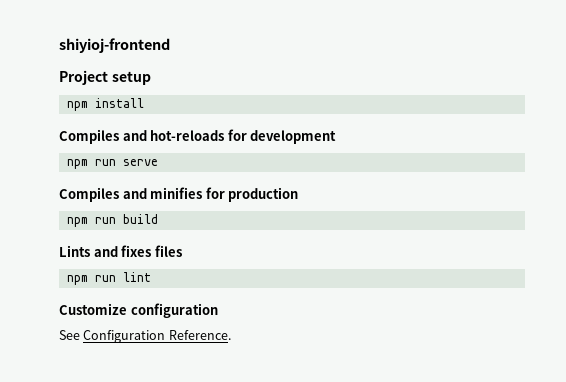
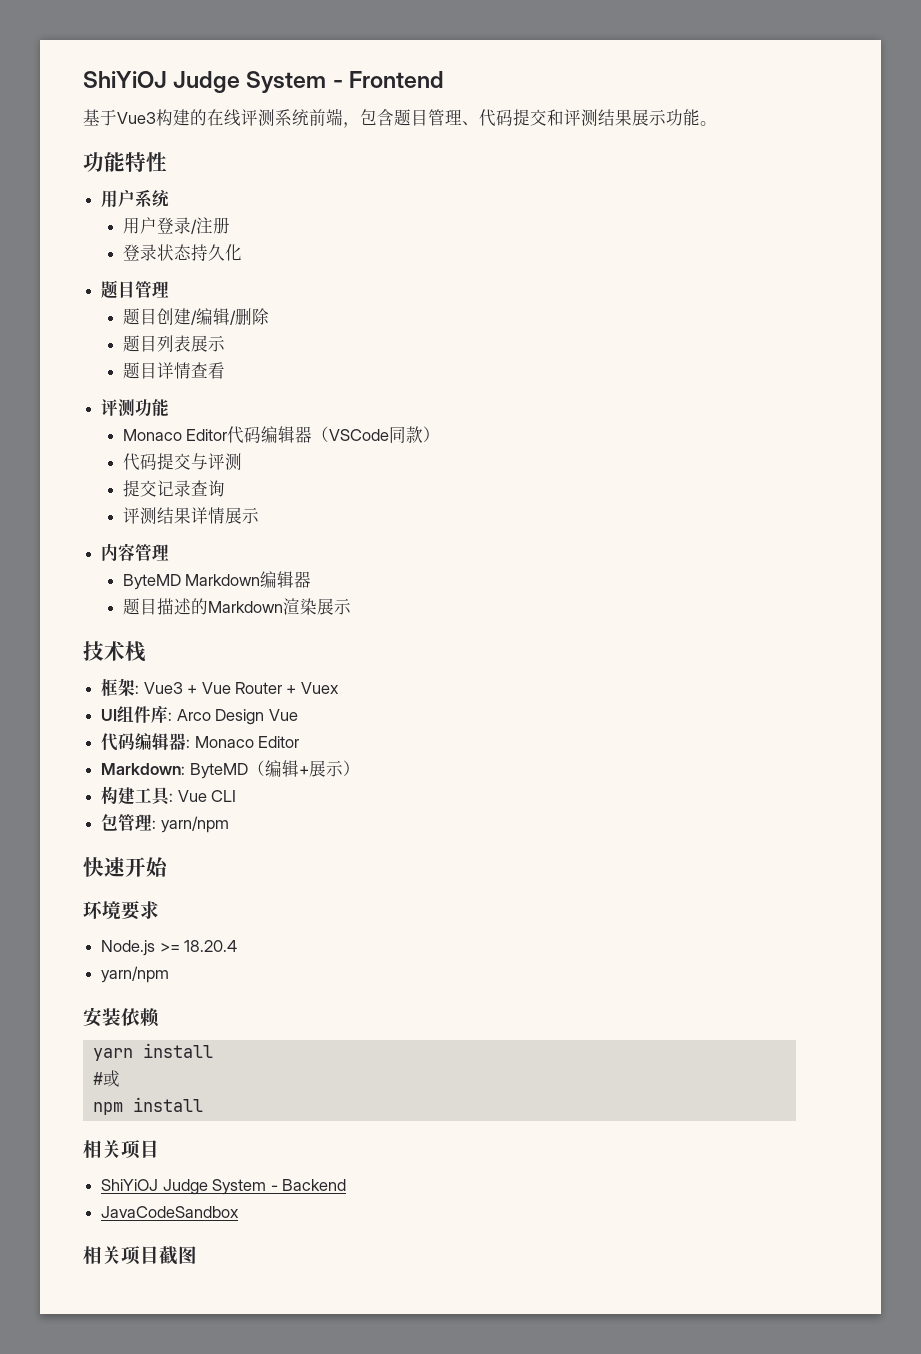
- shiyioj-frontend
- Project setup
+ ShiYiOJ Judge System - Frontend
+ 基于Vue3构建的在线评测系统前端，包含题目管理、代码提交和评测结果展示功能。
+ 功能特性
+ 用户系统
+ 用户登录/注册
+ 登录状态持久化
+ 题目管理
+ 题目创建/编辑/删除
+ 题目列表展示
+ 题目详情查看
+ 评测功能
+ Monaco Editor代码编辑器（VSCode同款）
+ 代码提交与评测
+ 提交记录查询
+ 评测结果详情展示
+ 内容管理
+ ByteMD Markdown编辑器
+ 题目描述的Markdown渲染展示
+ 技术栈
+ 框架: Vue3 + Vue Router + Vuex
+ UI组件库: Arco Design Vue
+ 代码编辑器: Monaco Editor
+ Markdown: ByteMD（编辑+展示）
+ 构建工具: Vue CLI
+ 包管理: yarn/npm
+ 快速开始
+ 环境要求
+ Node.js >= 18.20.4
+ yarn/npm
+ 安装依赖
+ yarn install
+ #或
  npm install
- Compiles and hot-reloads for development
- npm run serve
- Compiles and minifies for production
- npm run build
- Lints and fixes files
- npm run lint
- Customize configuration
- See Configuration Reference.
+ 相关项目
+ ShiYiOJ Judge System - Backend
+ JavaCodeSandbox
+ 相关项目截图

